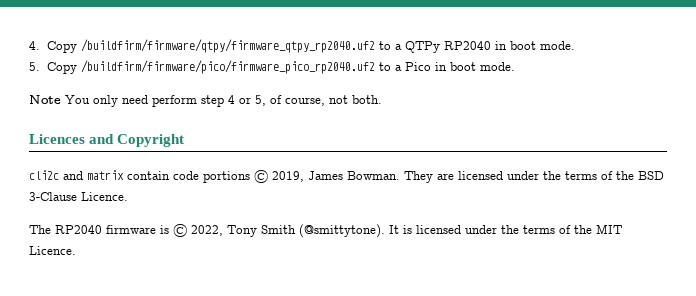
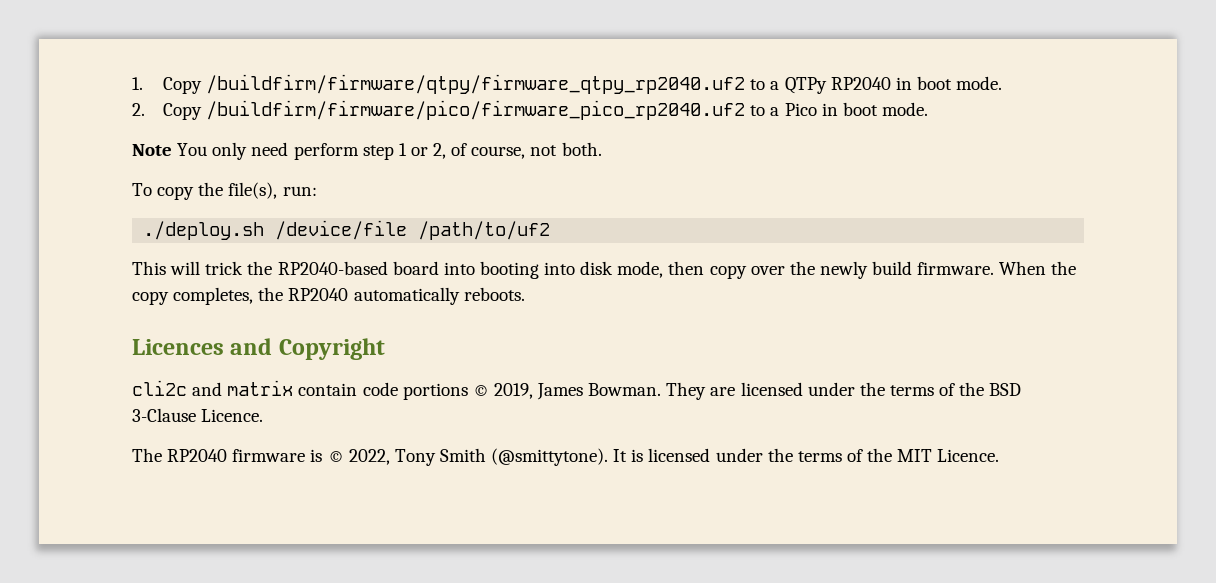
- 4. Copy /buildfirm/firmware/qtpy/firmware_qtpy_rp2040.uf2 to a QTPy RP2040 in boot mode.
+ 1. Copy /buildfirm/firmware/qtpy/firmware_qtpy_rp2040.uf2 to a QTPy RP2040 in boot mode.
- 5. Copy /buildfirm/firmware/pico/firmware_pico_rp2040.uf2 to a Pico in boot mode.
+ 2. Copy /buildfirm/firmware/pico/firmware_pico_rp2040.uf2 to a Pico in boot mode.
- Note You only need perform step 4 or 5, of course, not both.
+ Note You only need perform step 1 or 2, of course, not both.
+ To copy the file(s), run:
+ ./deploy.sh /device/file /path/to/uf2
+ This will trick the RP2040-based board into booting into disk mode, then copy over the newly build firmware. When the copy completes, the RP2040 automatically reboots.

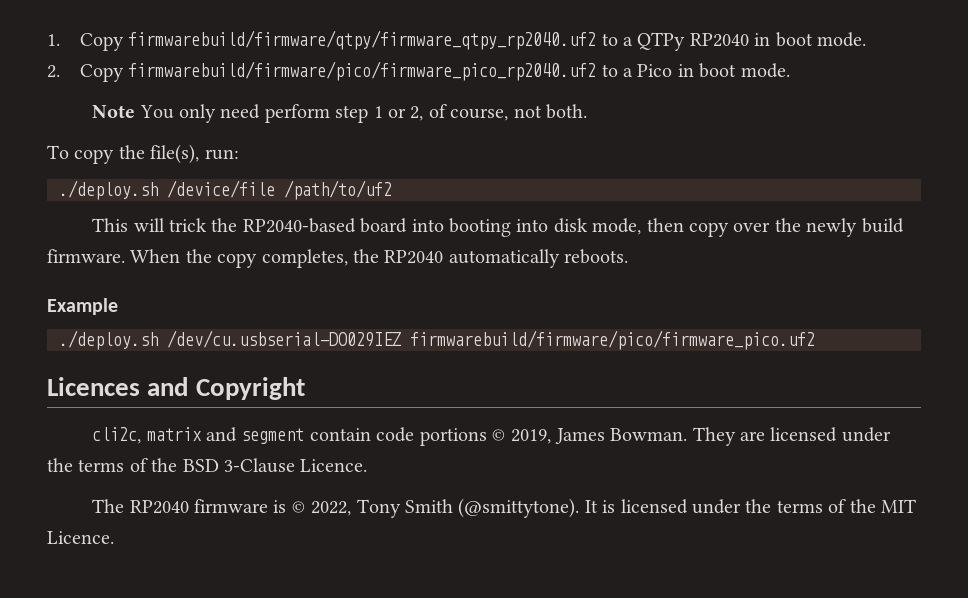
- 1. Copy /buildfirm/firmware/qtpy/firmware_qtpy_rp2040.uf2 to a QTPy RP2040 in boot mode.
+ 1. Copy firmwarebuild/firmware/qtpy/firmware_qtpy_rp2040.uf2 to a QTPy RP2040 in boot mode.
- 2. Copy /buildfirm/firmware/pico/firmware_pico_rp2040.uf2 to a Pico in boot mode.
+ 2. Copy firmwarebuild/firmware/pico/firmware_pico_rp2040.uf2 to a Pico in boot mode.
+ Example
+ ./deploy.sh /dev/cu.usbserial-DO029IEZ firmwarebuild/firmware/pico/firmware_pico.uf2
- cli2c and matrix contain code portions © 2019, James Bowman.
+ cli2c, matrix and segment contain code portions © 2019, James Bowman.

